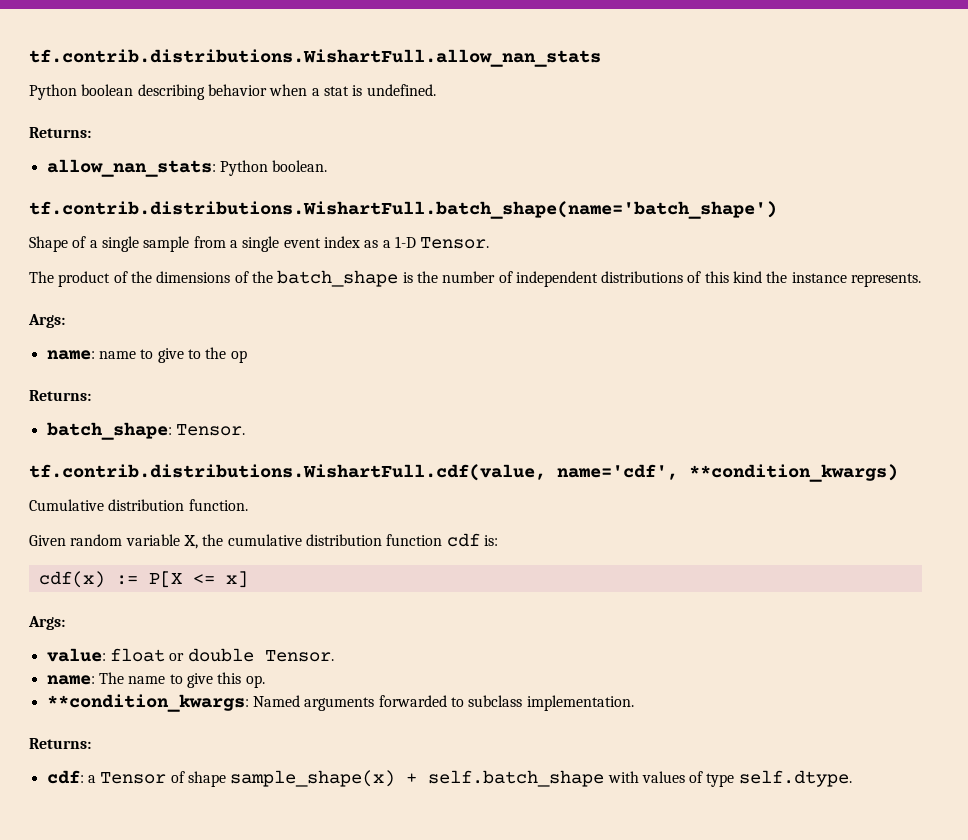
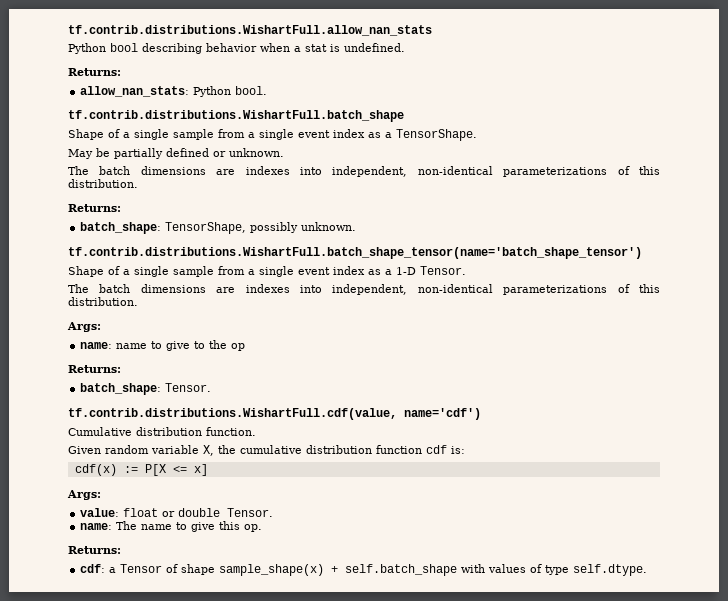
- Python boolean describing behavior when a stat is undefined.
+ Python bool describing behavior when a stat is undefined.
- allow_nan_stats: Python boolean.
- tf.contrib.distributions.WishartFull.batch_shape(name='batch_shape')
+ allow_nan_stats: Python bool.
+ tf.contrib.distributions.WishartFull.batch_shape
+ Shape of a single sample from a single event index as a TensorShape.
+ May be partially defined or unknown.
+ The batch dimensions are indexes into independent, non-identical parameterizations of this distribution.
+ Returns:
+ batch_shape: TensorShape, possibly unknown.
+ tf.contrib.distributions.WishartFull.batch_shape_tensor(name='batch_shape_tensor')
  Shape of a single sample from a single event index as a 1-D Tensor.
- The product of the dimensions of the batch_shape is the number of independent distributions of this kind the instance represents.
+ The batch dimensions are indexes into independent, non-identical parameterizations of this distribution.
- tf.contrib.distributions.WishartFull.cdf(value, name='cdf', **condition_kwargs)
+ tf.contrib.distributions.WishartFull.cdf(value, name='cdf')
- **condition_kwargs: Named arguments forwarded to subclass implementation.

